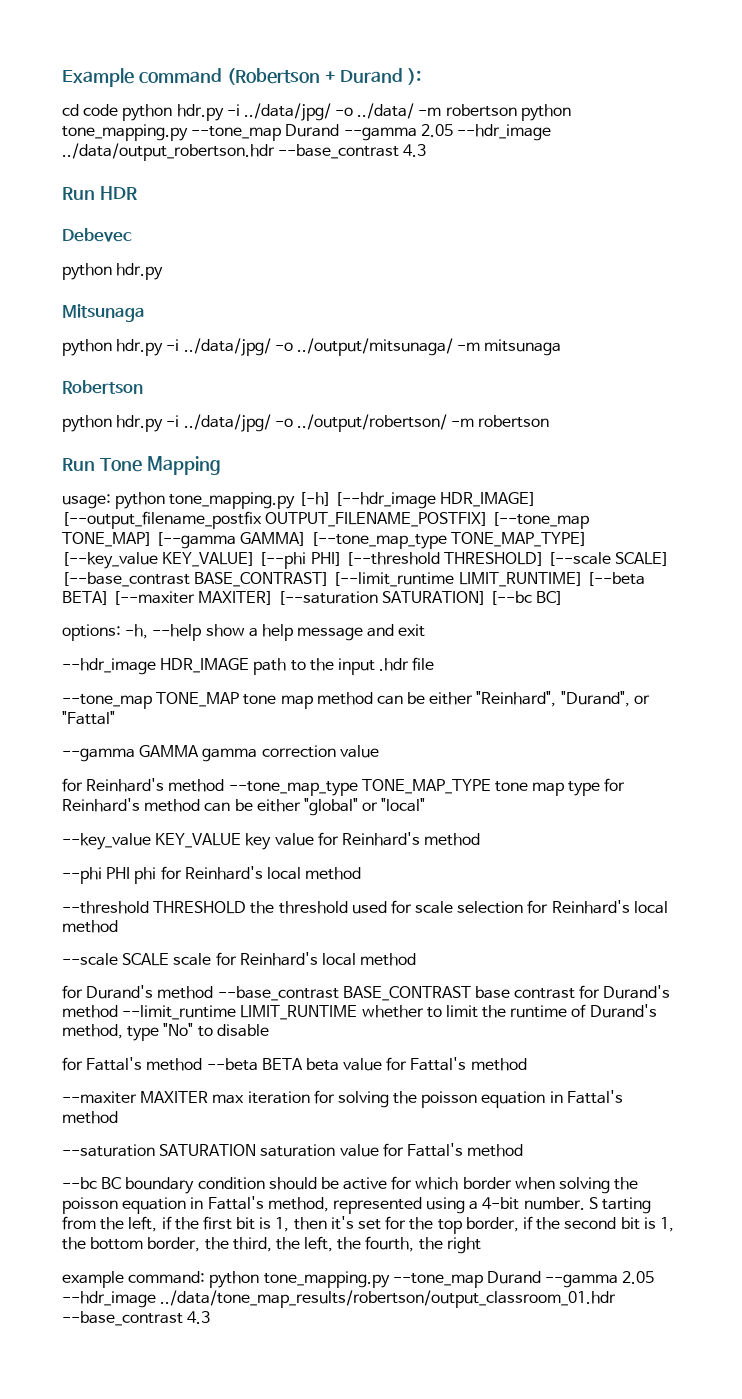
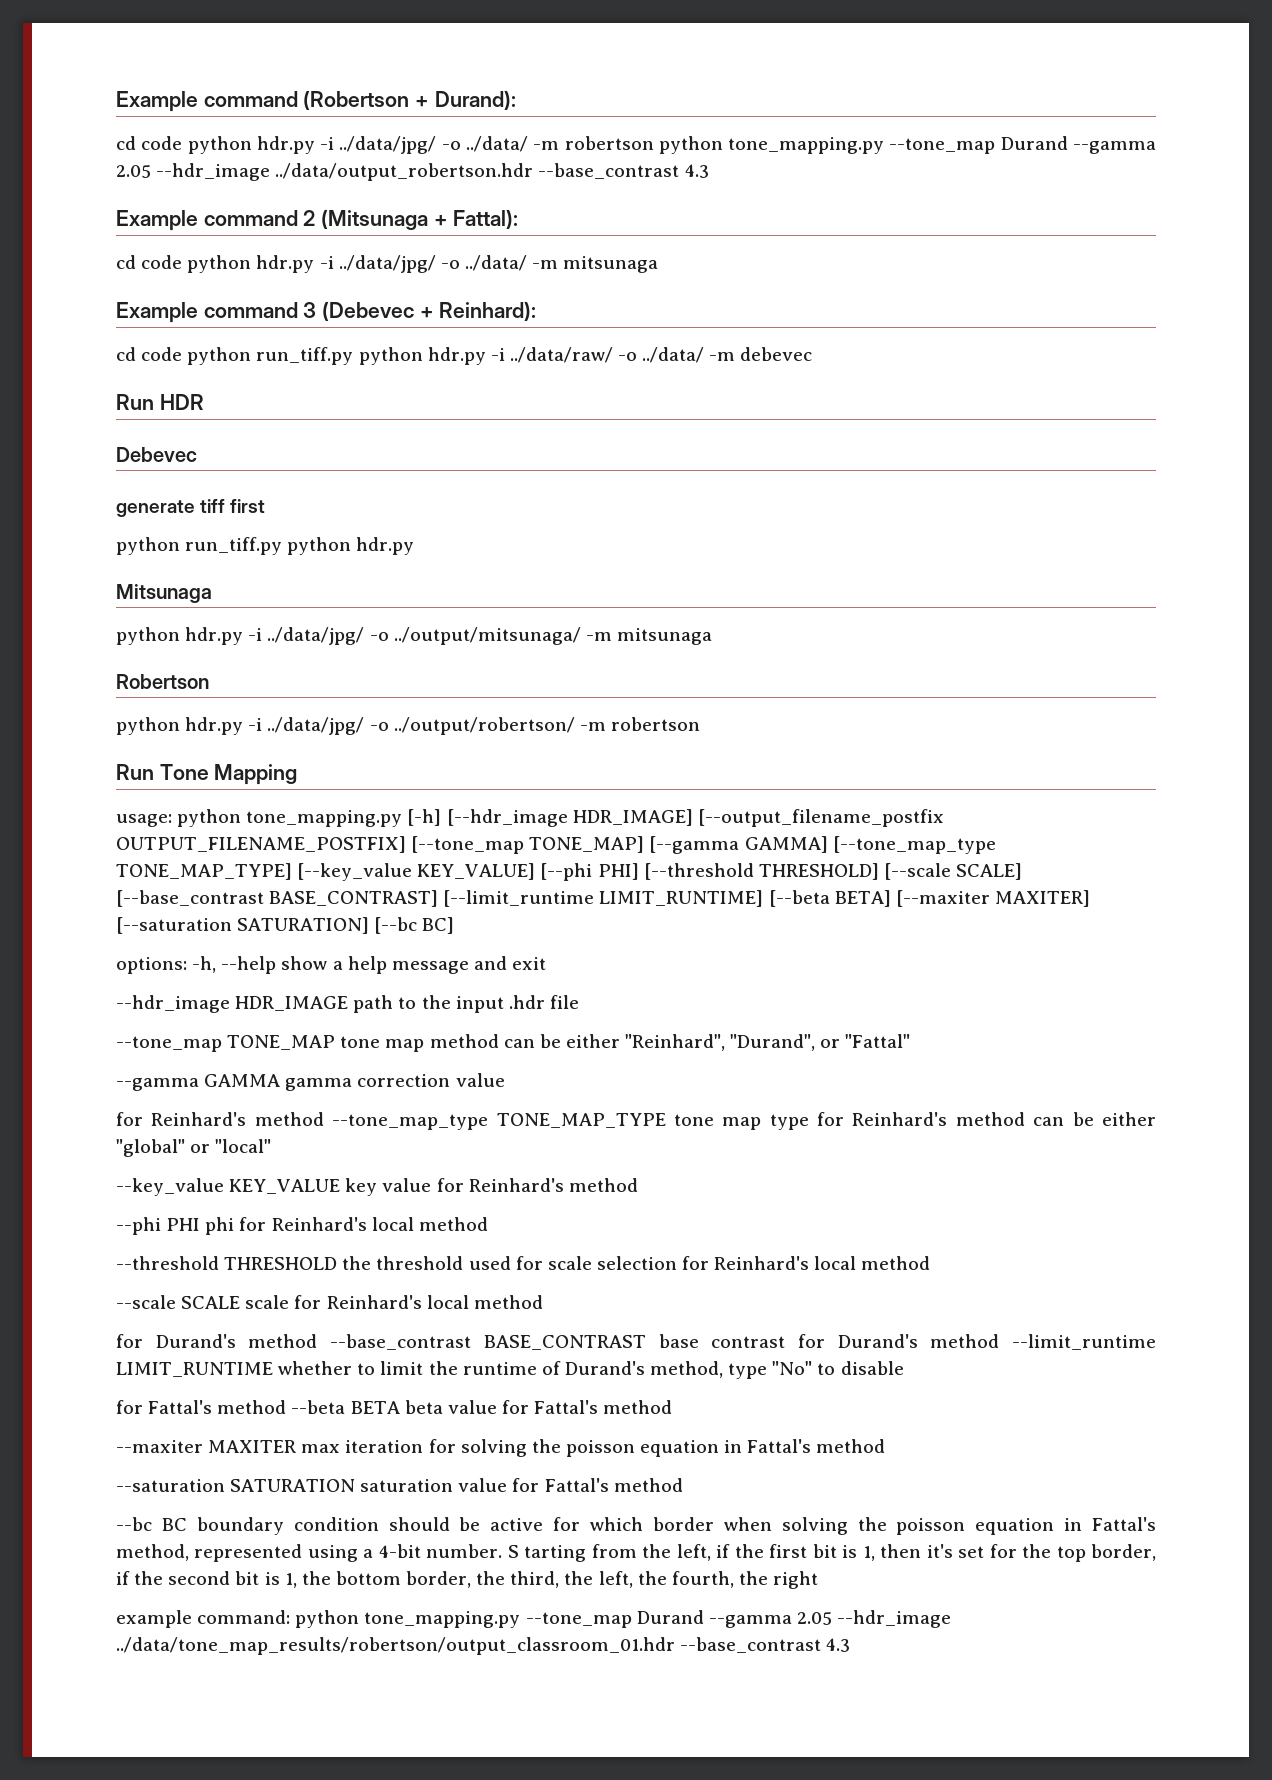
- Example command (Robertson + Durand ):
+ Example command (Robertson + Durand):
+ Example command 2 (Mitsunaga + Fattal):
+ cd code python hdr.py -i ../data/jpg/ -o ../data/ -m mitsunaga
+ Example command 3 (Debevec + Reinhard):
+ cd code python run_tiff.py python hdr.py -i ../data/raw/ -o ../data/ -m debevec
  Run HDR
  Debevec
- python hdr.py
+ generate tiff first
+ python run_tiff.py python hdr.py

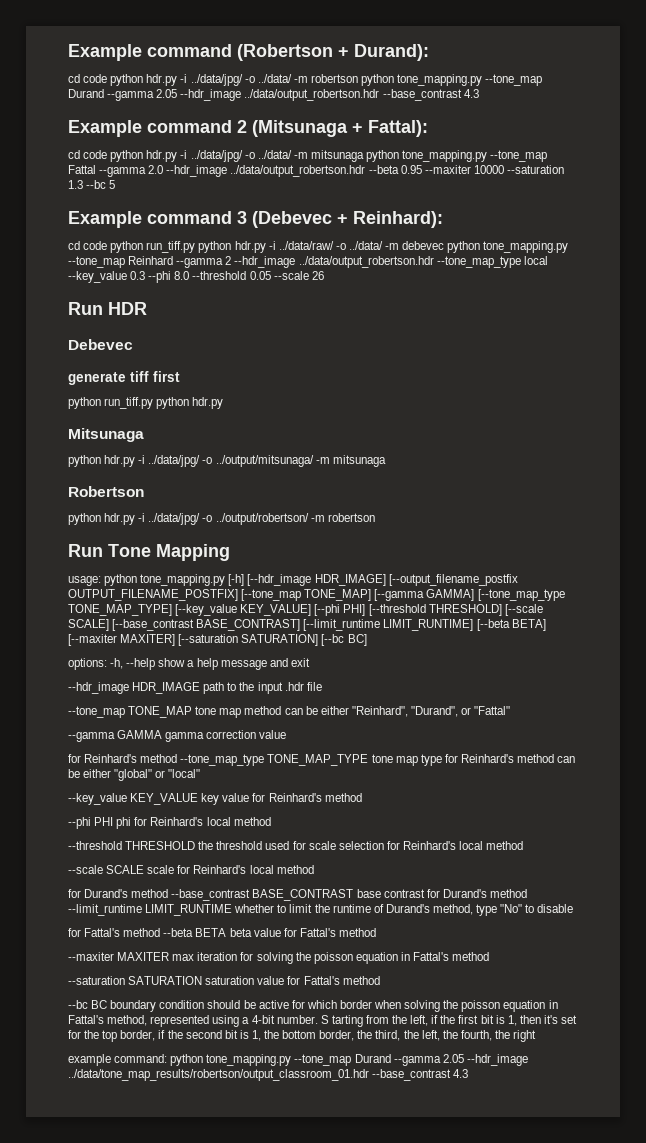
- cd code python hdr.py -i ../data/jpg/ -o ../data/ -m mitsunaga
+ cd code python hdr.py -i ../data/jpg/ -o ../data/ -m mitsunaga python tone_mapping.py --tone_map Fattal --gamma 2.0 --hdr_image ../data/output_robertson.hdr --beta 0.95 --maxiter 10000 --saturation 1.3 --bc 5
- cd code python run_tiff.py python hdr.py -i ../data/raw/ -o ../data/ -m debevec
+ cd code python run_tiff.py python hdr.py -i ../data/raw/ -o ../data/ -m debevec python tone_mapping.py --tone_map Reinhard --gamma 2 --hdr_image ../data/output_robertson.hdr --tone_map_type local --key_value 0.3 --phi 8.0 --threshold 0.05 --scale 26

